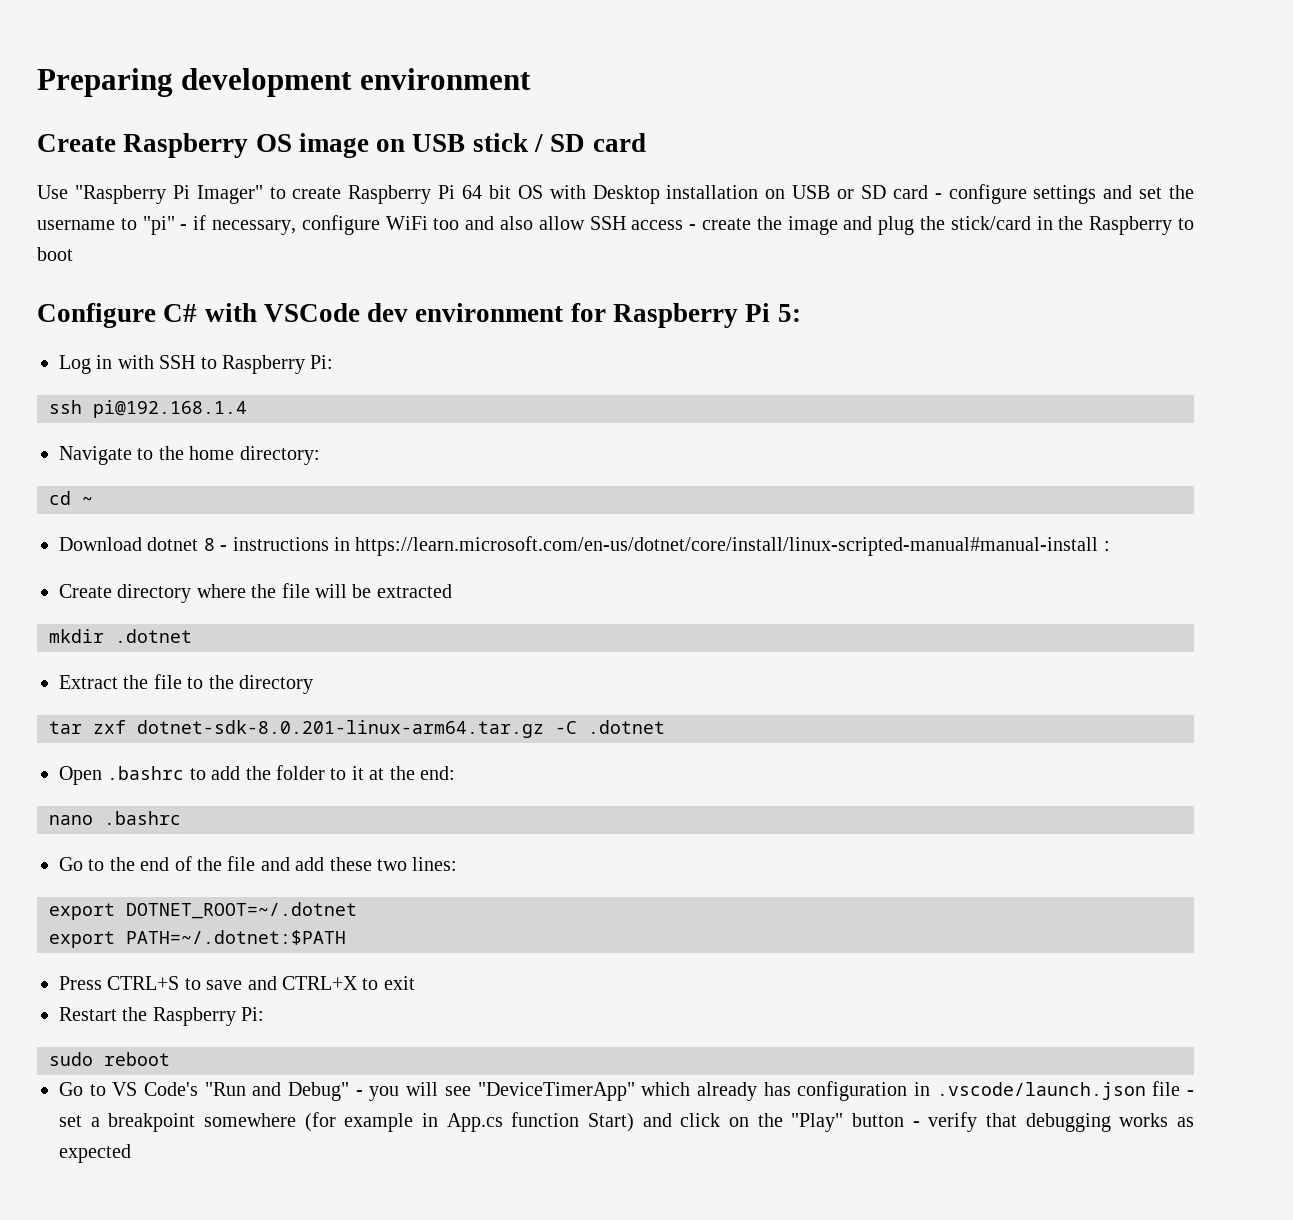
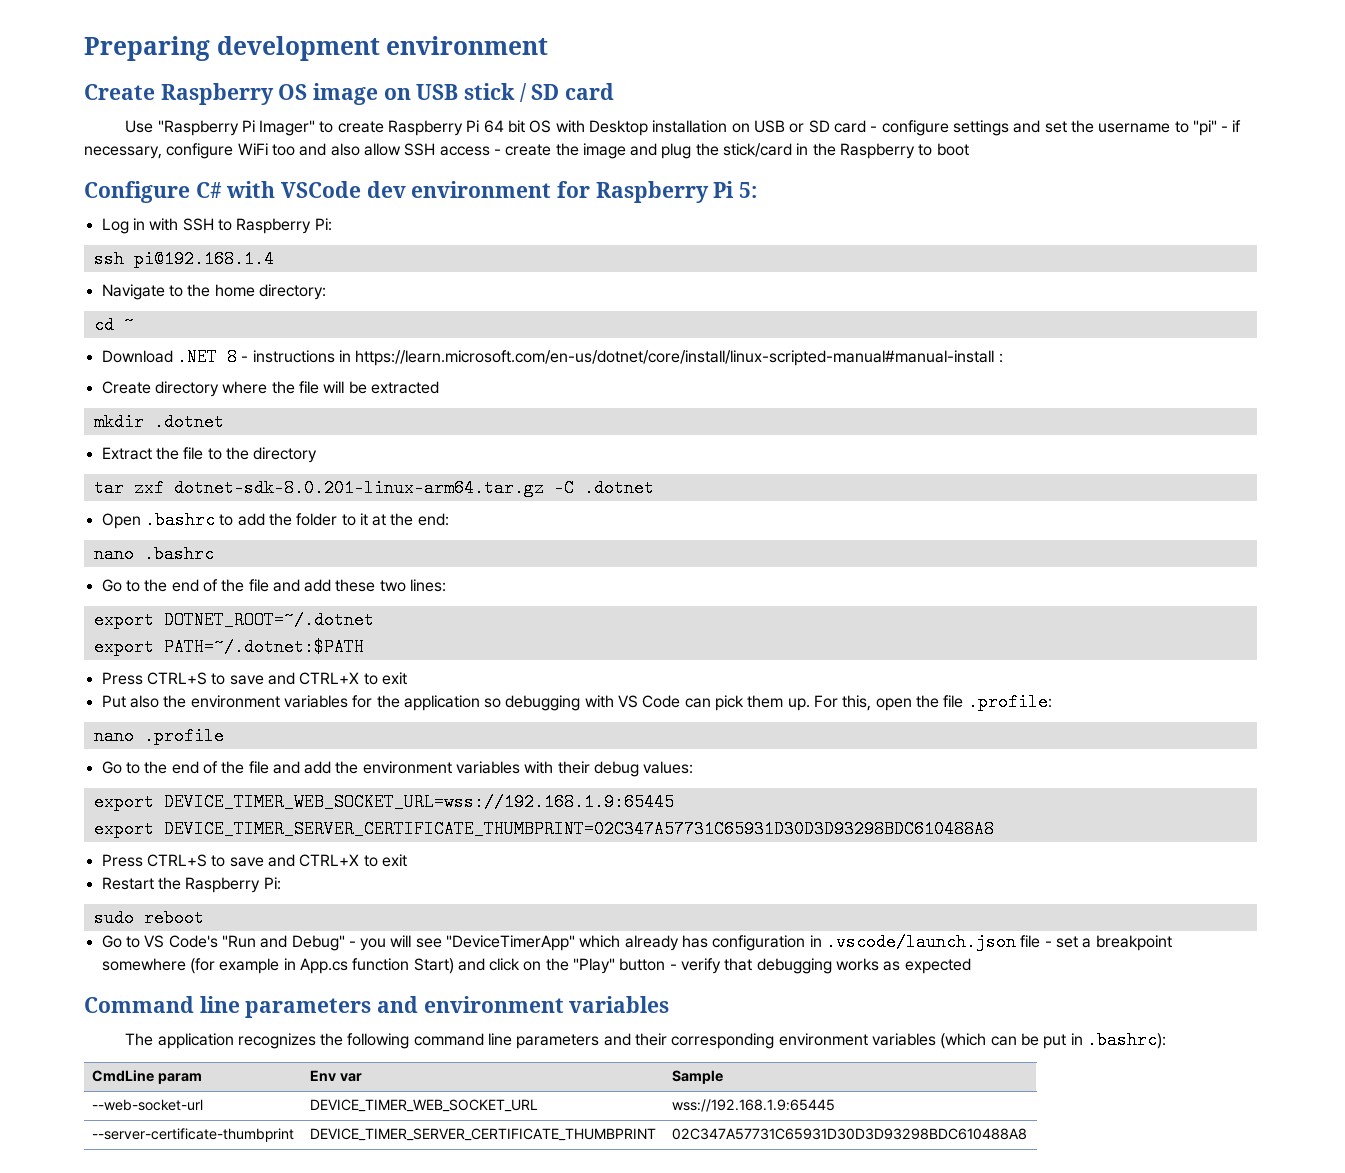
- Download dotnet 8 - instructions in https://learn.microsoft.com/en-us/dotnet/core/install/linux-scripted-manual#manual-install :
+ Download .NET 8 - instructions in https://learn.microsoft.com/en-us/dotnet/core/install/linux-scripted-manual#manual-install :
+ Put also the environment variables for the application so debugging with VS Code can pick them up. For this, open the file .profile:
+ nano .profile
+ Go to the end of the file and add the environment variables with their debug values:
+ export DEVICE_TIMER_WEB_SOCKET_URL=wss://192.168.1.9:65445
+ export DEVICE_TIMER_SERVER_CERTIFICATE_THUMBPRINT=02C347A57731C65931D30D3D93298BDC610488A8
+ Press CTRL+S to save and CTRL+X to exit
+ Command line parameters and environment variables
+ The application recognizes the following command line parameters and their corresponding environment variables (which can be put in .bashrc):
+ CmdLine param | Env var | Sample
+ --web-socket-url | DEVICE_TIMER_WEB_SOCKET_URL | wss://192.168.1.9:65445
+ --server-certificate-thumbprint | DEVICE_TIMER_SERVER_CERTIFICATE_THUMBPRINT | 02C347A57731C65931D30D3D93298BDC610488A8

